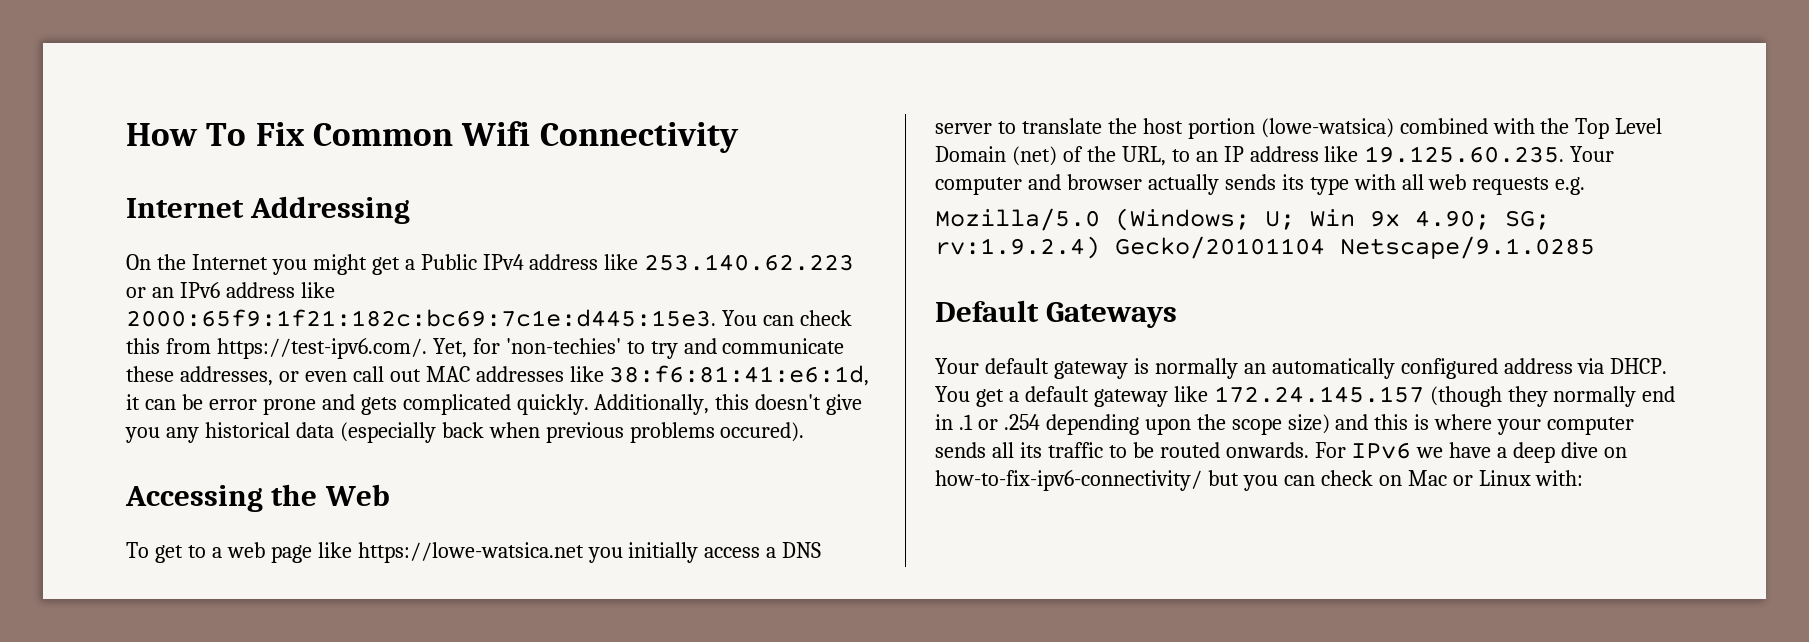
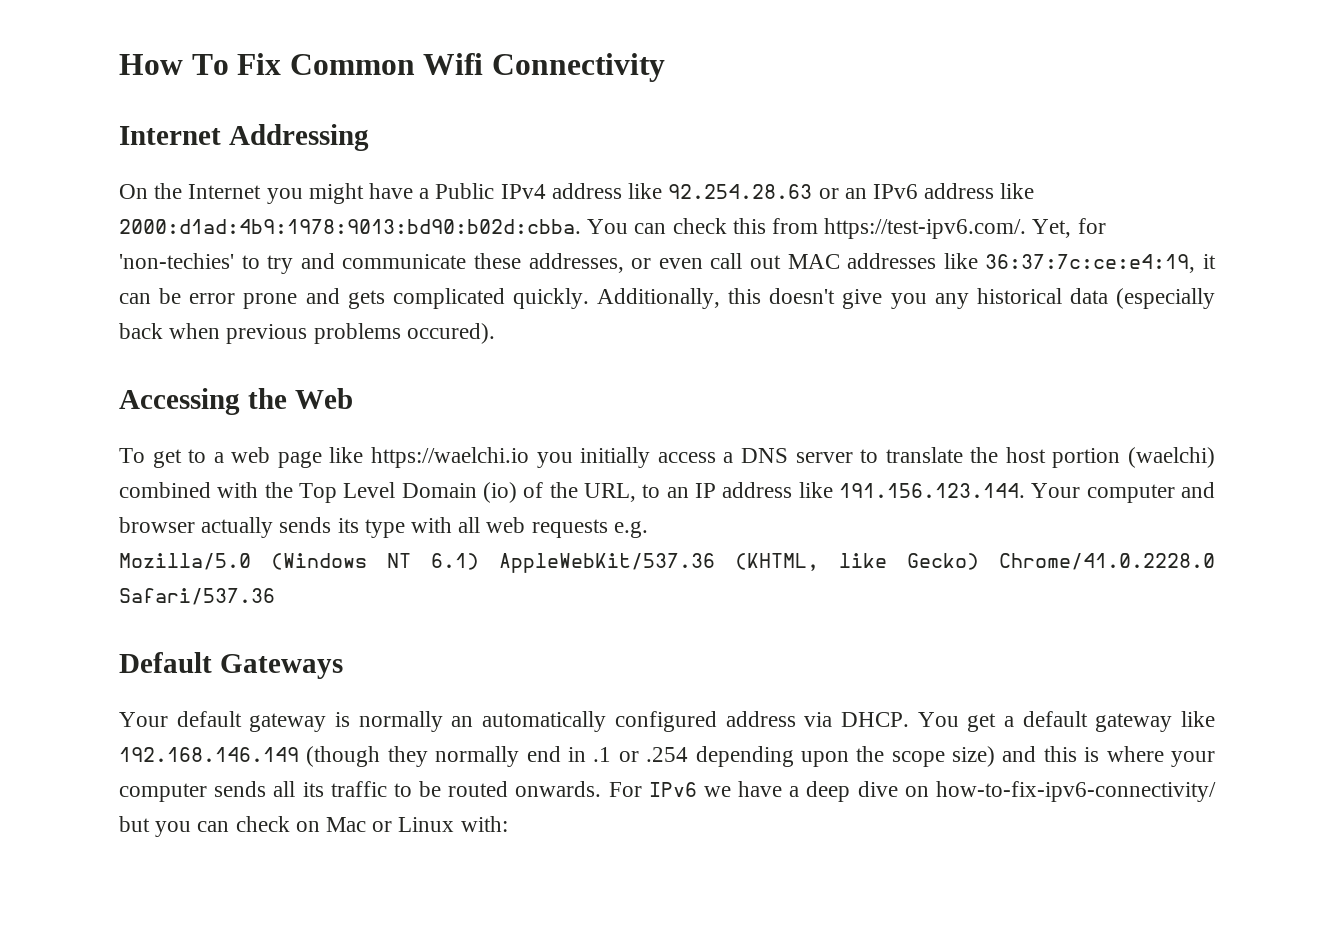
- On the Internet you might get a Public IPv4 address like 253.140.62.223 or an IPv6 address like 2000:65f9:1f21:182c:bc69:7c1e:d445:15e3.
+ On the Internet you might have a Public IPv4 address like 92.254.28.63 or an IPv6 address like 2000:d1ad:4b9:1978:9013:bd90:b02d:cbba.
- You can check this from https://test-ipv6.com/. Yet, for 'non-techies' to try and communicate these addresses, or even call out MAC addresses like 38:f6:81:41:e6:1d, it can be error prone and gets complicated quickly.
+ You can check this from https://test-ipv6.com/. Yet, for 'non-techies' to try and communicate these addresses, or even call out MAC addresses like 36:37:7c:ce:e4:19, it can be error prone and gets complicated quickly.
- To get to a web page like https://lowe-watsica.net you initially access a DNS server to translate the host portion (lowe-watsica) combined with the Top Level Domain (net) of the URL, to an IP address like 19.125.60.235. Your computer and browser actually sends its type with all web requests e.g.
+ To get to a web page like https://waelchi.io you initially access a DNS server to translate the host portion (waelchi) combined with the Top Level Domain (io) of the URL, to an IP address like 191.156.123.144. Your computer and browser actually sends its type with all web requests e.g.
- Mozilla/5.0 (Windows; U; Win 9x 4.90; SG; rv:1.9.2.4) Gecko/20101104 Netscape/9.1.0285
+ Mozilla/5.0 (Windows NT 6.1) AppleWebKit/537.36 (KHTML, like Gecko) Chrome/41.0.2228.0 Safari/537.36
- You get a default gateway like 172.24.145.157 (though they normally end in .1 or .254 depending upon the scope size) and this is where your computer sends all its traffic to be routed onwards.
+ You get a default gateway like 192.168.146.149 (though they normally end in .1 or .254 depending upon the scope size) and this is where your computer sends all its traffic to be routed onwards.

